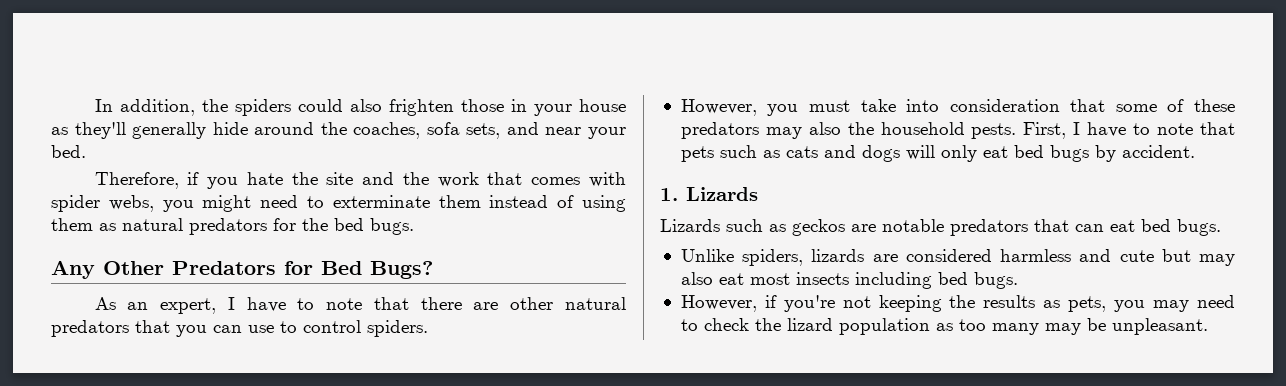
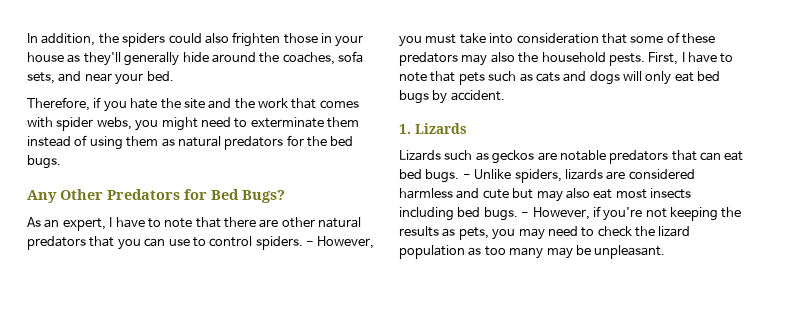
- As an expert, I have to note that there are other natural predators that you can use to control spiders.
- However, you must take into consideration that some of these predators may also the household pests.
+ As an expert, I have to note that there are other natural predators that you can use to control spiders. - However, you must take into consideration that some of these predators may also the household pests.
- Lizards such as geckos are notable predators that can eat bed bugs.
- Unlike spiders, lizards are considered harmless and cute but may also eat most insects including bed bugs.
- However, if you're not keeping the results as pets, you may need to check the lizard population as too many may be unpleasant.
+ Lizards such as geckos are notable predators that can eat bed bugs. - Unlike spiders, lizards are considered harmless and cute but may also eat most insects including bed bugs. - However, if you're not keeping the results as pets, you may need to check the lizard population as too many may be unpleasant.

